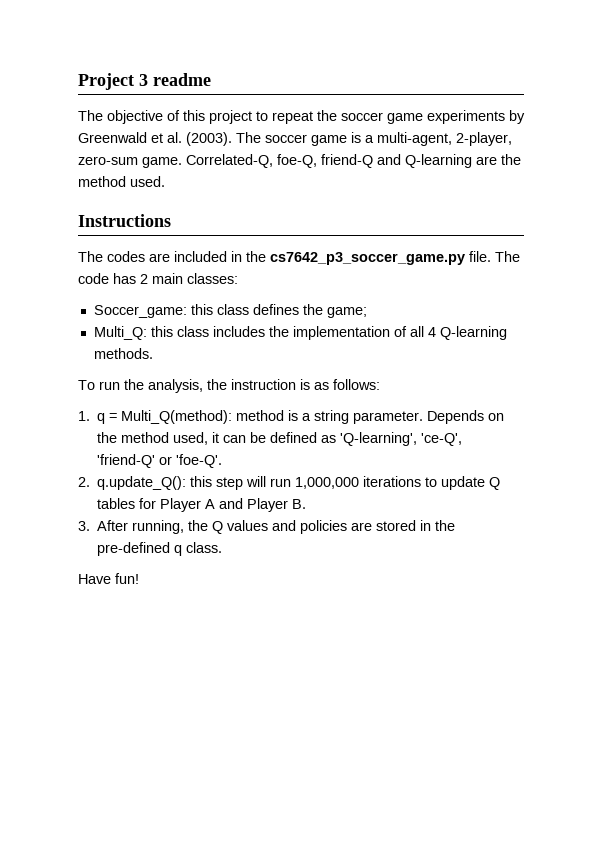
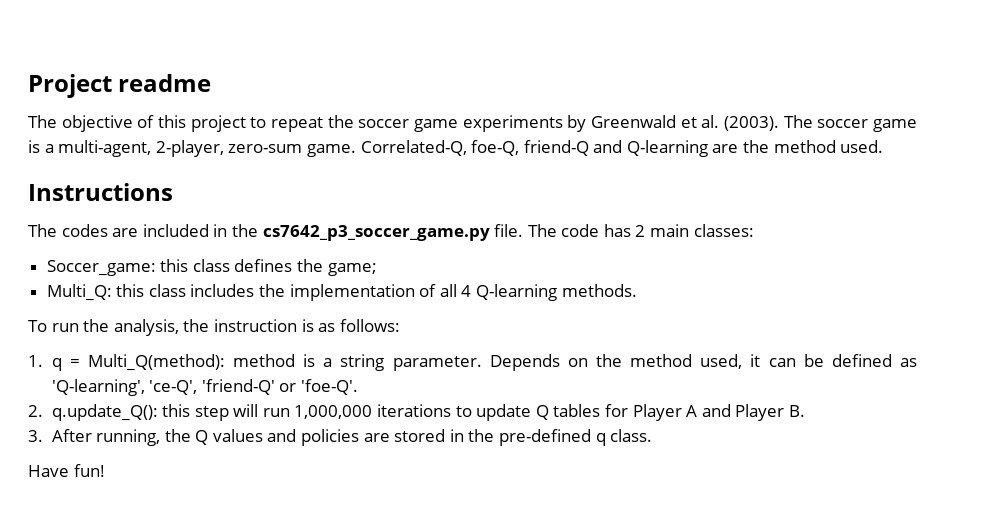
- Project 3 readme
+ Project readme

